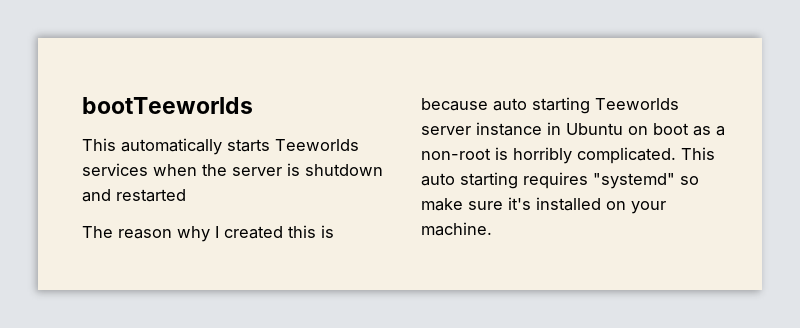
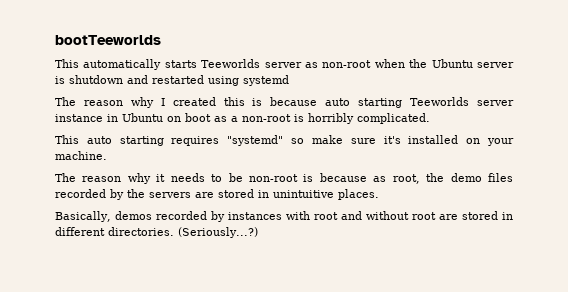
- This automatically starts Teeworlds services when the server is shutdown and restarted
+ This automatically starts Teeworlds server as non-root when the Ubuntu server is shutdown and restarted using systemd
- The reason why I created this is because auto starting Teeworlds server instance in Ubuntu on boot as a non-root is horribly complicated. This auto starting requires "systemd" so make sure it's installed on your machine.
+ The reason why I created this is because auto starting Teeworlds server instance in Ubuntu on boot as a non-root is horribly complicated.
+ This auto starting requires "systemd" so make sure it's installed on your machine.
+ The reason why it needs to be non-root is because as root, the demo files recorded by the servers are stored in unintuitive places.
+ Basically, demos recorded by instances with root and without root are stored in different directories. (Seriously...?)

